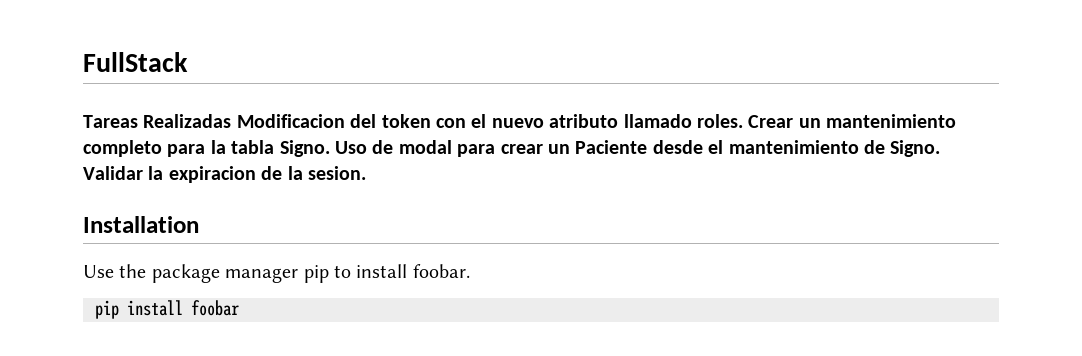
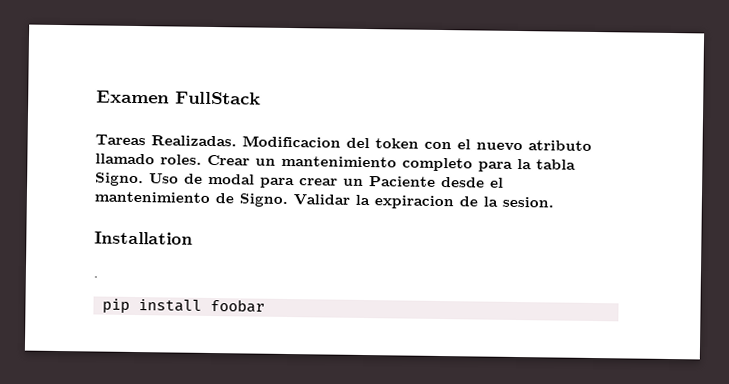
- FullStack
+ Examen FullStack
- Tareas Realizadas Modificacion del token con el nuevo atributo llamado roles.
+ Tareas Realizadas. Modificacion del token con el nuevo atributo llamado roles.
- Use the package manager pip to install foobar.
+ .

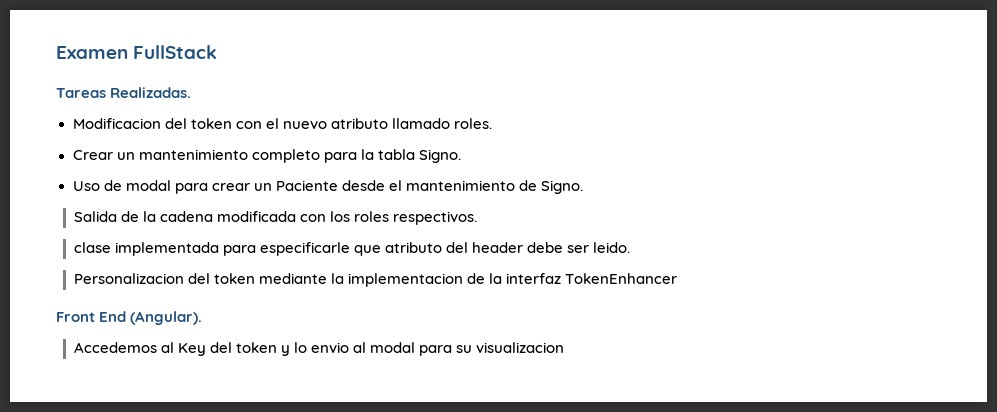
- Tareas Realizadas. Modificacion del token con el nuevo atributo llamado roles. Crear un mantenimiento completo para la tabla Signo. Uso de modal para crear un Paciente desde el mantenimiento de Signo. Validar la expiracion de la sesion.
- Installation
- .
- pip install foobar
+ Tareas Realizadas.
+ Modificacion del token con el nuevo atributo llamado roles.
+ Crear un mantenimiento completo para la tabla Signo.
+ Uso de modal para crear un Paciente desde el mantenimiento de Signo.
+ Salida de la cadena modificada con los roles respectivos.
+ clase implementada para especificarle que atributo del header debe ser leido.
+ Personalizacion del token mediante la implementacion de la interfaz TokenEnhancer
+ Front End (Angular).
+ Accedemos al Key del token y lo envio al modal para su visualizacion

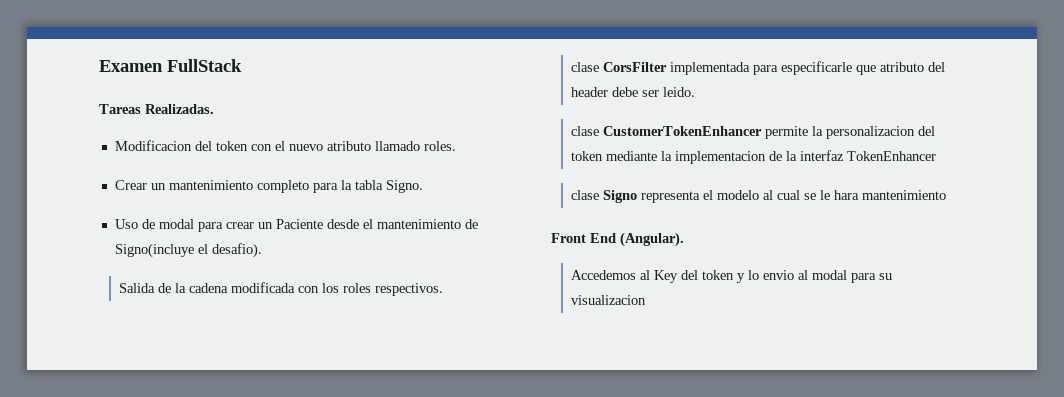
- Uso de modal para crear un Paciente desde el mantenimiento de Signo.
+ Uso de modal para crear un Paciente desde el mantenimiento de Signo(incluye el desafio).
- clase implementada para especificarle que atributo del header debe ser leido.
+ clase CorsFilter implementada para especificarle que atributo del header debe ser leido.
- Personalizacion del token mediante la implementacion de la interfaz TokenEnhancer
+ clase CustomerTokenEnhancer permite la personalizacion del token mediante la implementacion de la interfaz TokenEnhancer
+ clase Signo representa el modelo al cual se le hara mantenimiento

